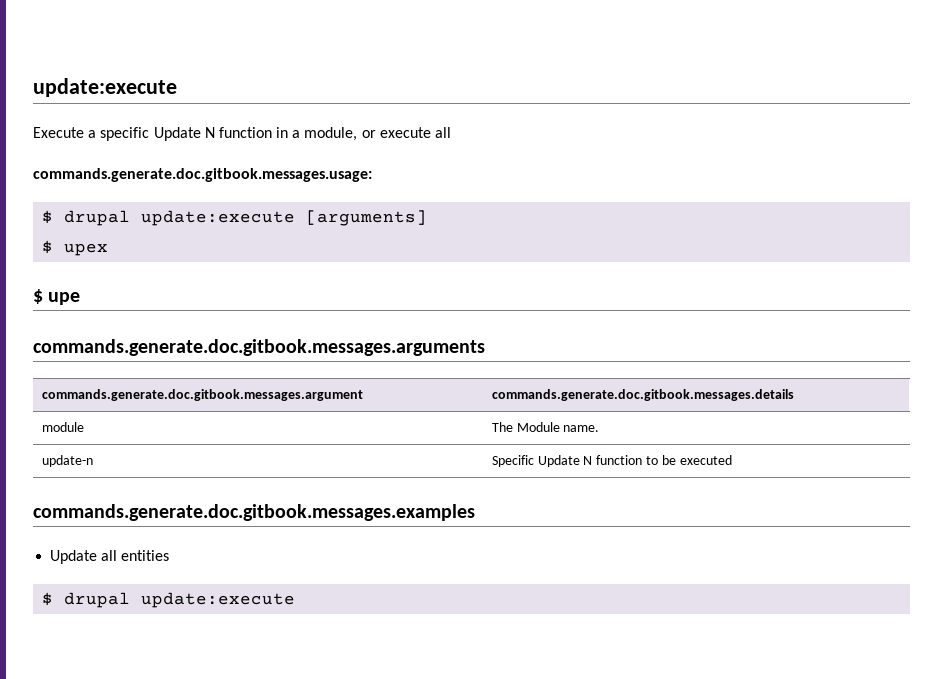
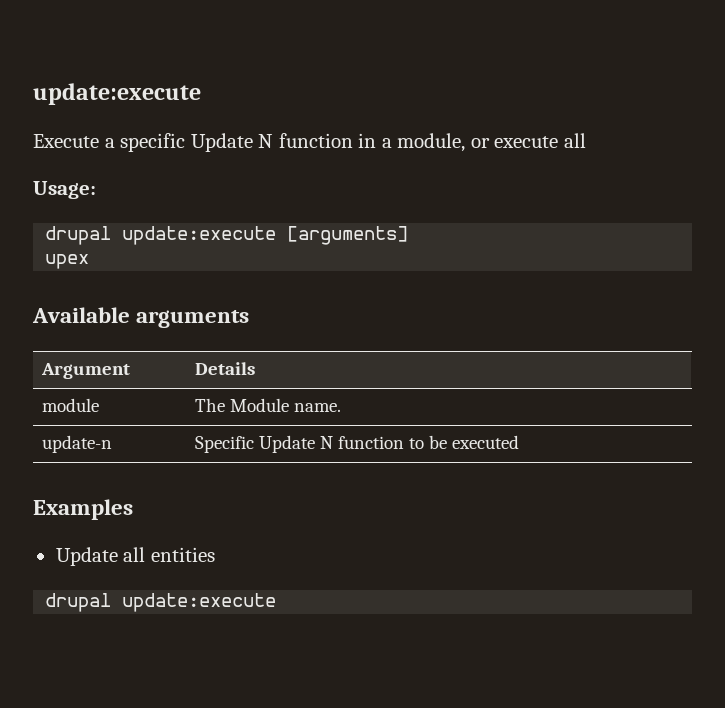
- commands.generate.doc.gitbook.messages.usage:
- $ drupal update:execute [arguments]
+ Usage:
+ drupal update:execute [arguments]
- $ upex
+ upex
- $ upe
- commands.generate.doc.gitbook.messages.arguments
- commands.generate.doc.gitbook.messages.argument | commands.generate.doc.gitbook.messages.details
+ Available arguments
+ Argument | Details
- commands.generate.doc.gitbook.messages.examples
+ Examples
  Update all entities
- $ drupal update:execute
+ drupal update:execute

